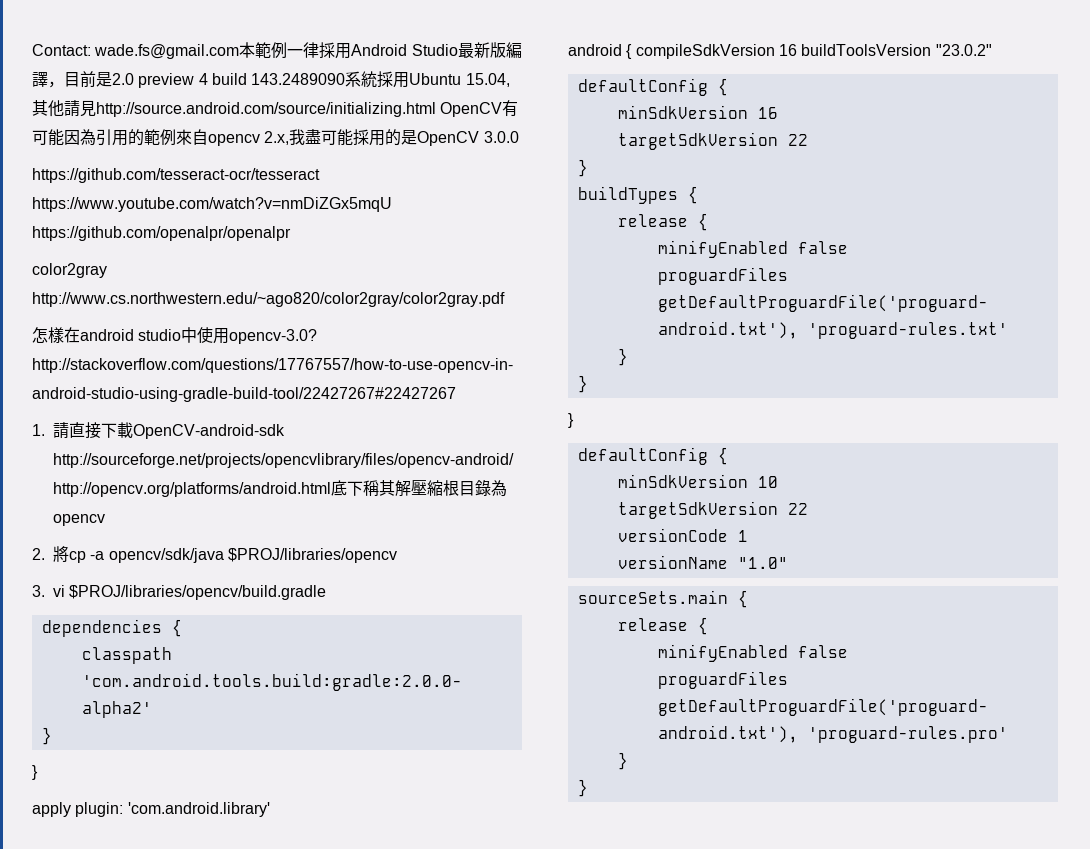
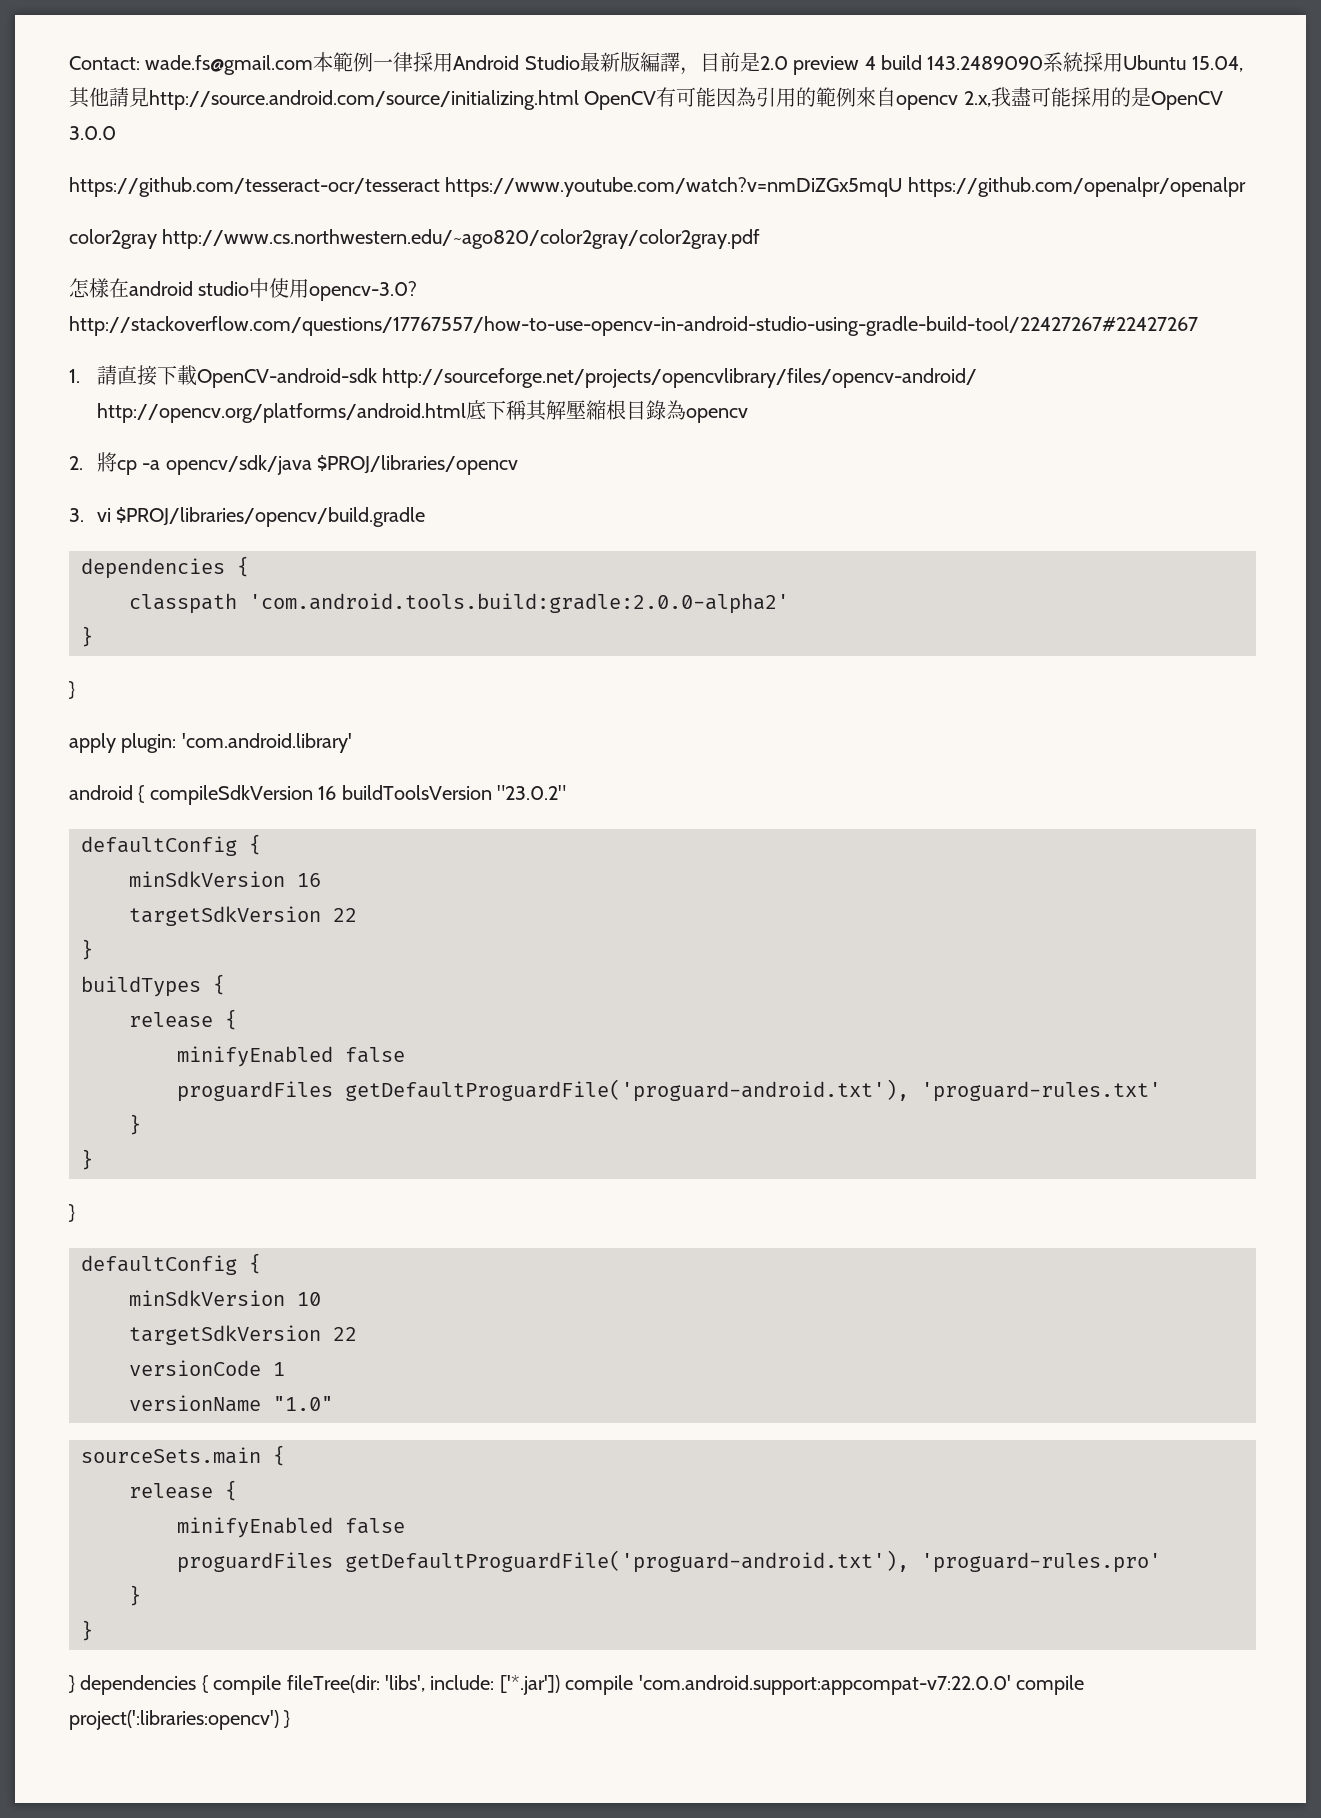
+ } dependencies { compile fileTree(dir: 'libs', include: ['*.jar']) compile 'com.android.support:appcompat-v7:22.0.0' compile project(':libraries:opencv') }

